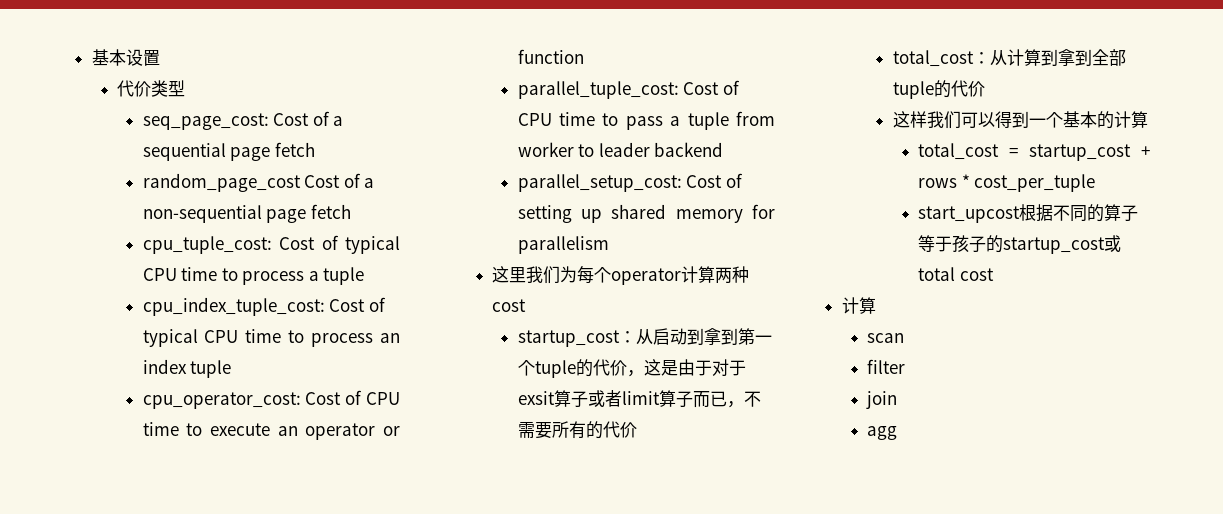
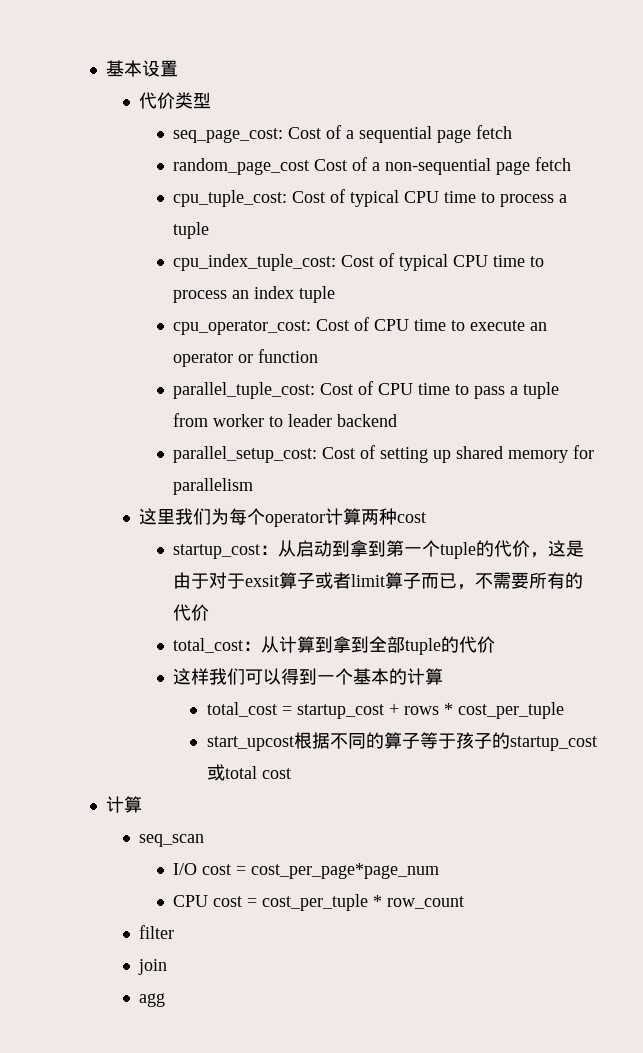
- scan
+ seq_scan
+ I/O cost = cost_per_page*page_num
+ CPU cost = cost_per_tuple * row_count

